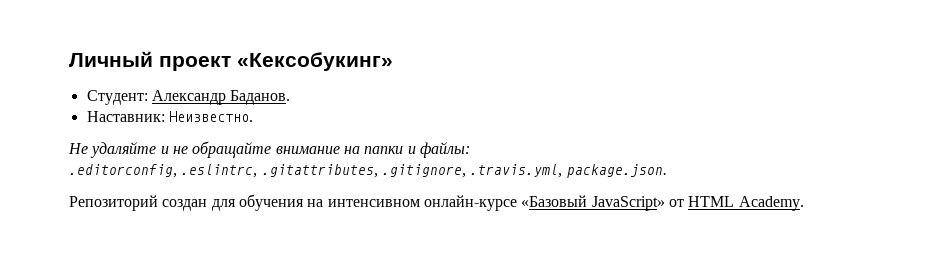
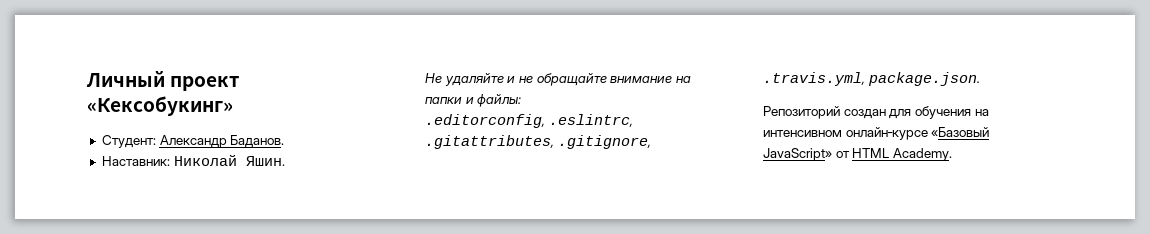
- Наставник: Неизвестно.
+ Наставник: Николай Яшин.

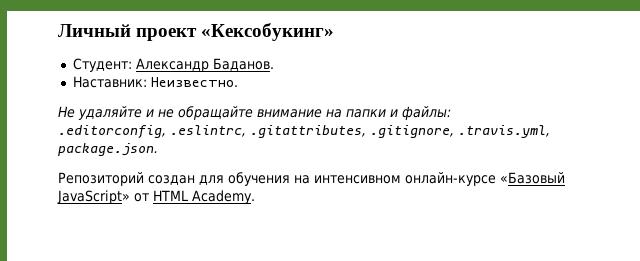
- Наставник: Николай Яшин.
+ Наставник: Неизвестно.

